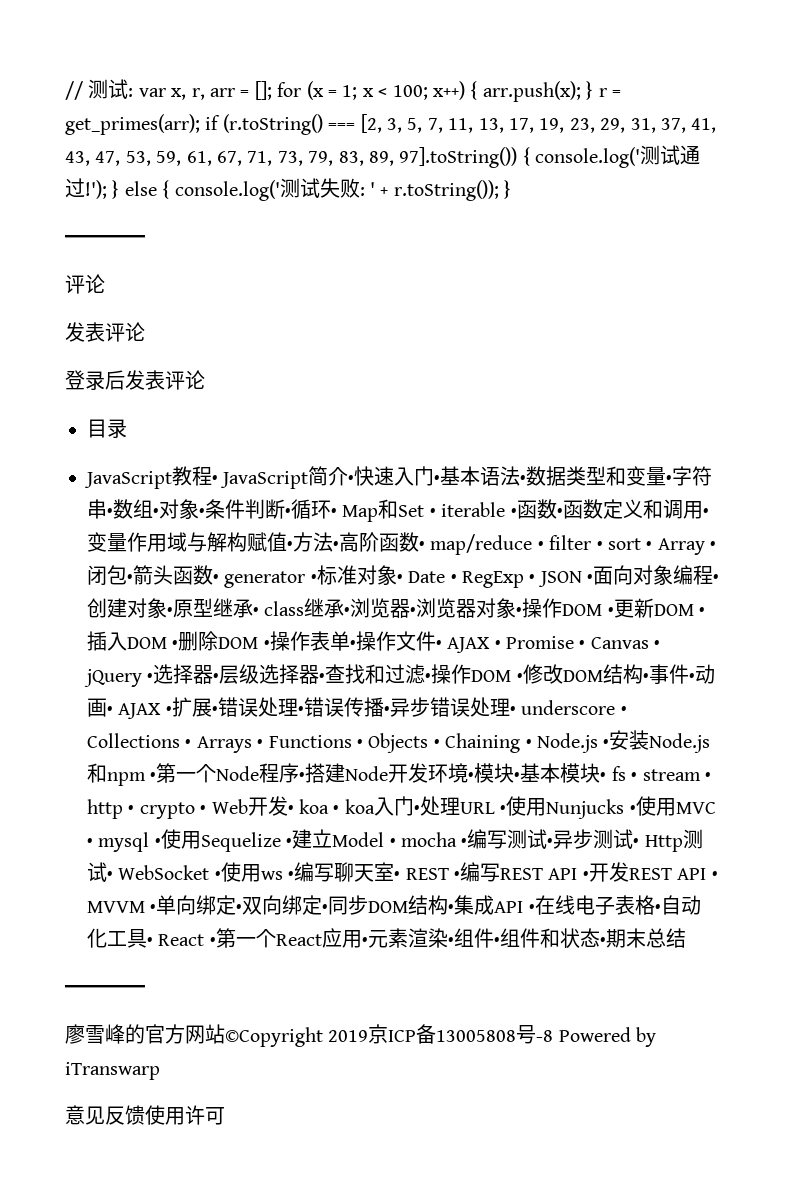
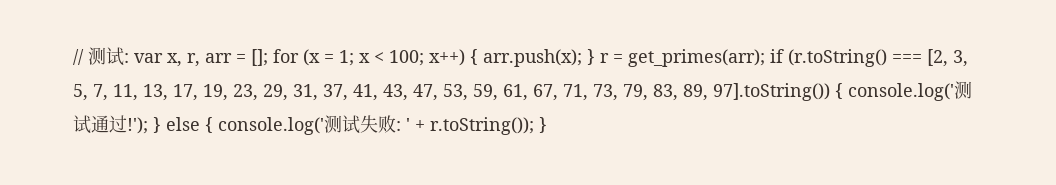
  ' + r.toString()); }
- ━━━━
- 评论
- 发表评论
- 登录后发表评论
- 目录
- JavaScript教程• JavaScript简介•快速入门•基本语法•数据类型和变量•字符串•数组•对象•条件判断•循环• Map和Set • iterable •函数•函数定义和调用•变量作用域与解构赋值•方法•高阶函数• map/reduce • filter • sort • Array •闭包•箭头函数• generator •标准对象• Date • RegExp • JSON •面向对象编程•创建对象•原型继承• class继承•浏览器•浏览器对象•操作DOM •更新DOM •插入DOM •删除DOM •操作表单•操作文件• AJAX • Promise • Canvas • jQuery •选择器•层级选择器•查找和过滤•操作DOM •修改DOM结构•事件•动画• AJAX •扩展•错误处理•错误传播•异步错误处理• underscore • Collections • Arrays • Functions • Objects • Chaining • Node.js •安装Node.js和npm •第一个Node程序•搭建Node开发环境•模块•基本模块• fs • stream • http • crypto • Web开发• koa • koa入门•处理URL •使用Nunjucks •使用MVC • mysql •使用Sequelize •建立Model • mocha •编写测试•异步测试• Http测试• WebSocket •使用ws •编写聊天室• REST •编写REST API •开发REST API • MVVM •单向绑定•双向绑定•同步DOM结构•集成API •在线电子表格•自动化工具• React •第一个React应用•元素渲染•组件•组件和状态•期末总结
- ━━━━
- 廖雪峰的官方网站©Copyright 2019京ICP备13005808号-8 Powered by iTranswarp
- 意见反馈使用许可

